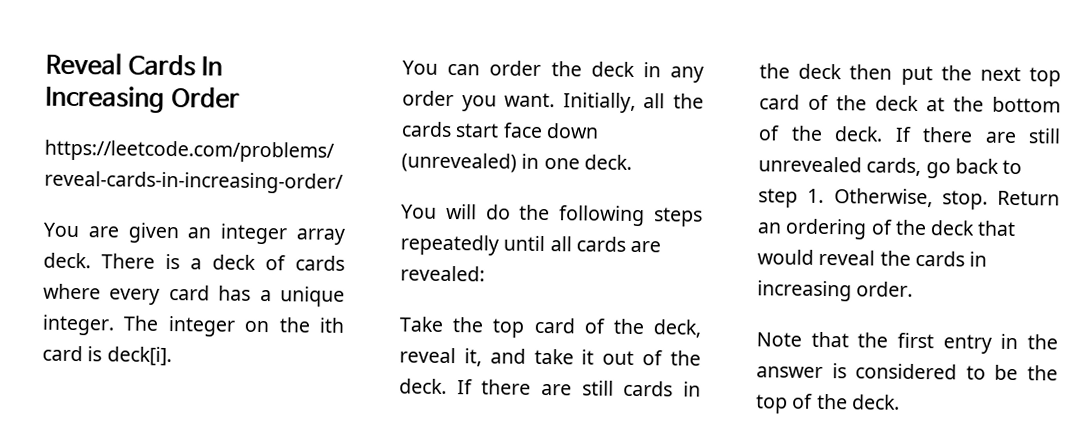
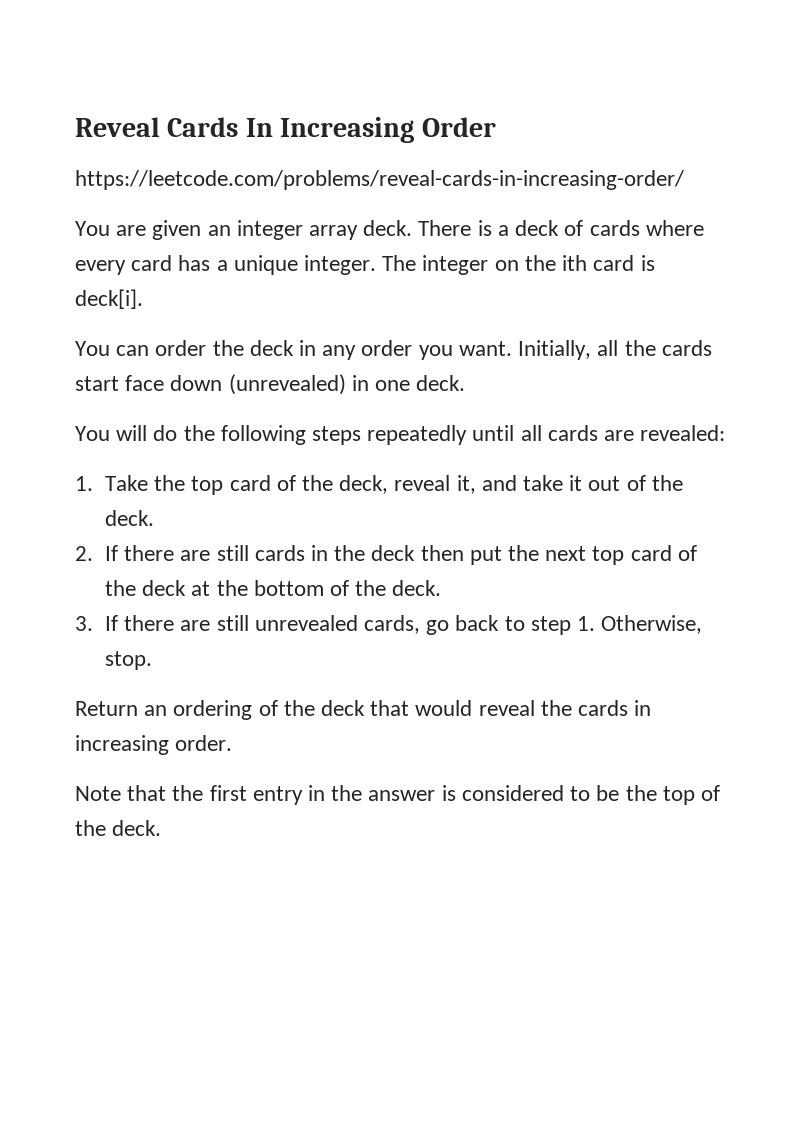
- Take the top card of the deck, reveal it, and take it out of the deck. If there are still cards in the deck then put the next top card of the deck at the bottom of the deck. If there are still unrevealed cards, go back to step 1. Otherwise, stop. Return an ordering of the deck that would reveal the cards in increasing order.
+ 1. Take the top card of the deck, reveal it, and take it out of the deck.
+ 2. If there are still cards in the deck then put the next top card of the deck at the bottom of the deck.
+ 3. If there are still unrevealed cards, go back to step 1. Otherwise, stop.
+ Return an ordering of the deck that would reveal the cards in increasing order.

